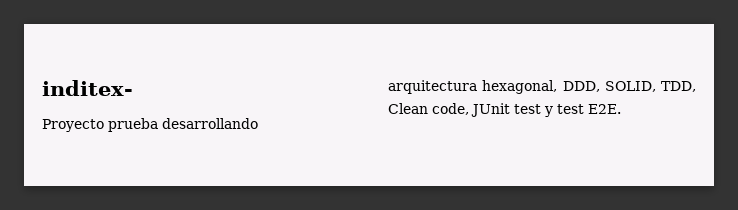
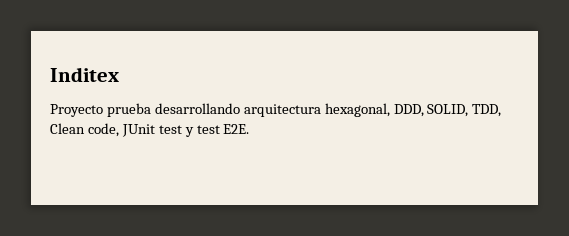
- inditex-
+ Inditex

